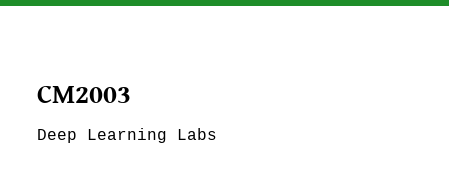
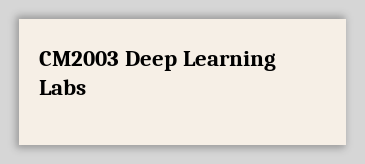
- CM2003
- Deep Learning Labs
+ CM2003 Deep Learning Labs

